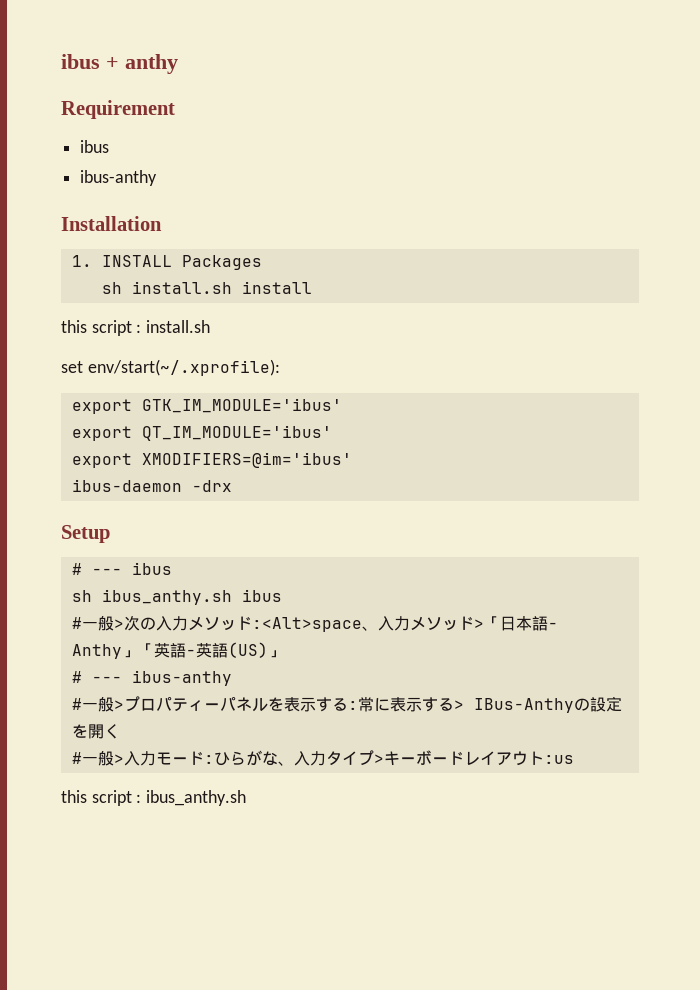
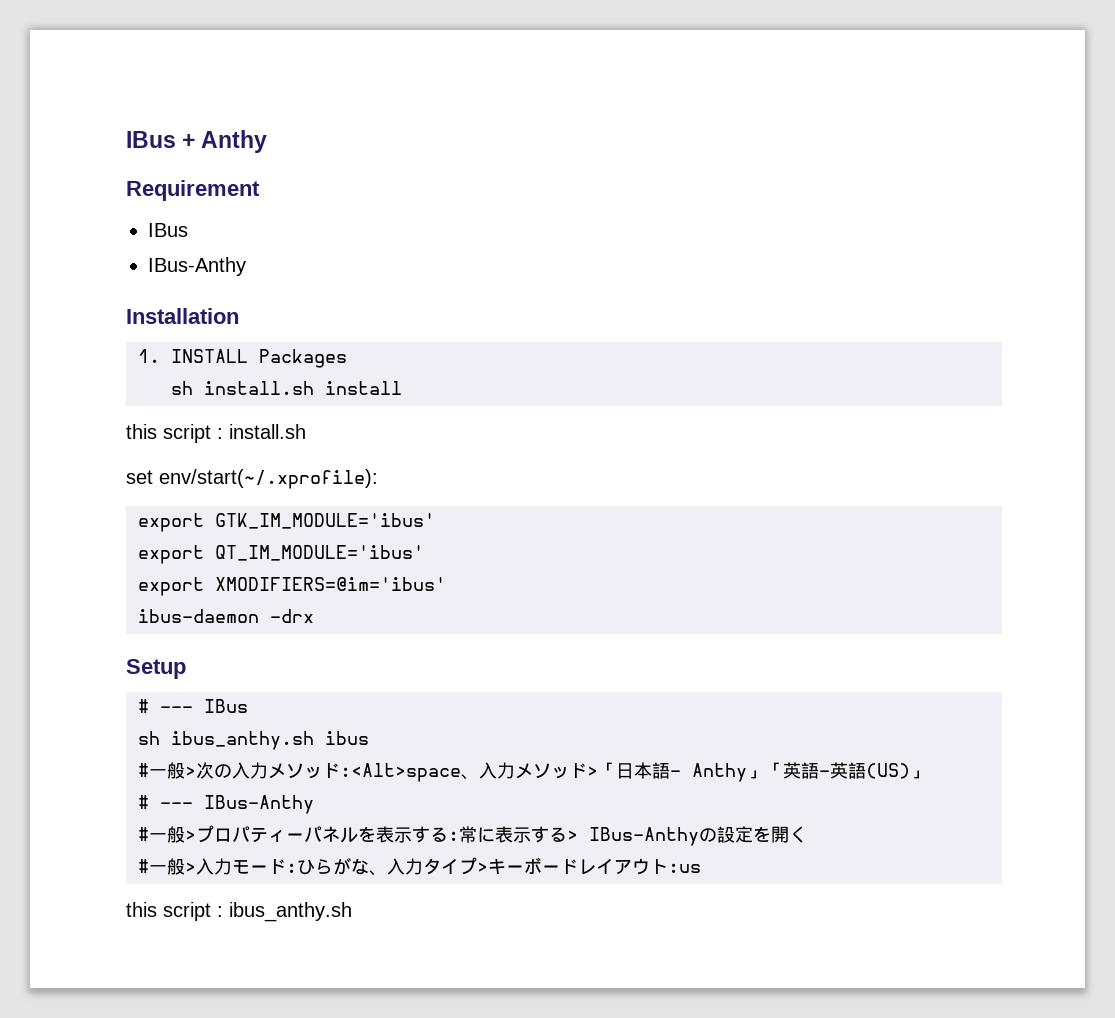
- ibus + anthy
+ IBus + Anthy
  Requirement
- ibus
- ibus-anthy
+ IBus
+ IBus-Anthy
- # --- ibus
+ # --- IBus
- # --- ibus-anthy
+ # --- IBus-Anthy

